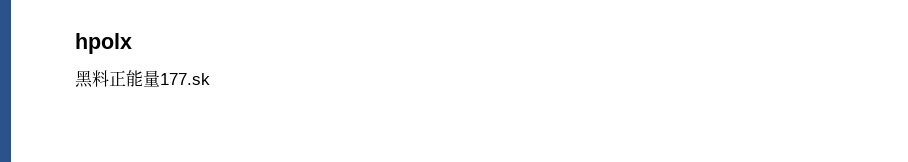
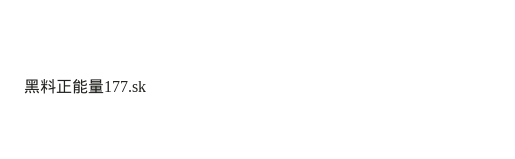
- hpolx

